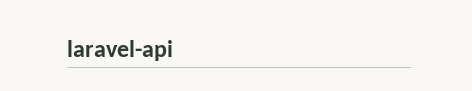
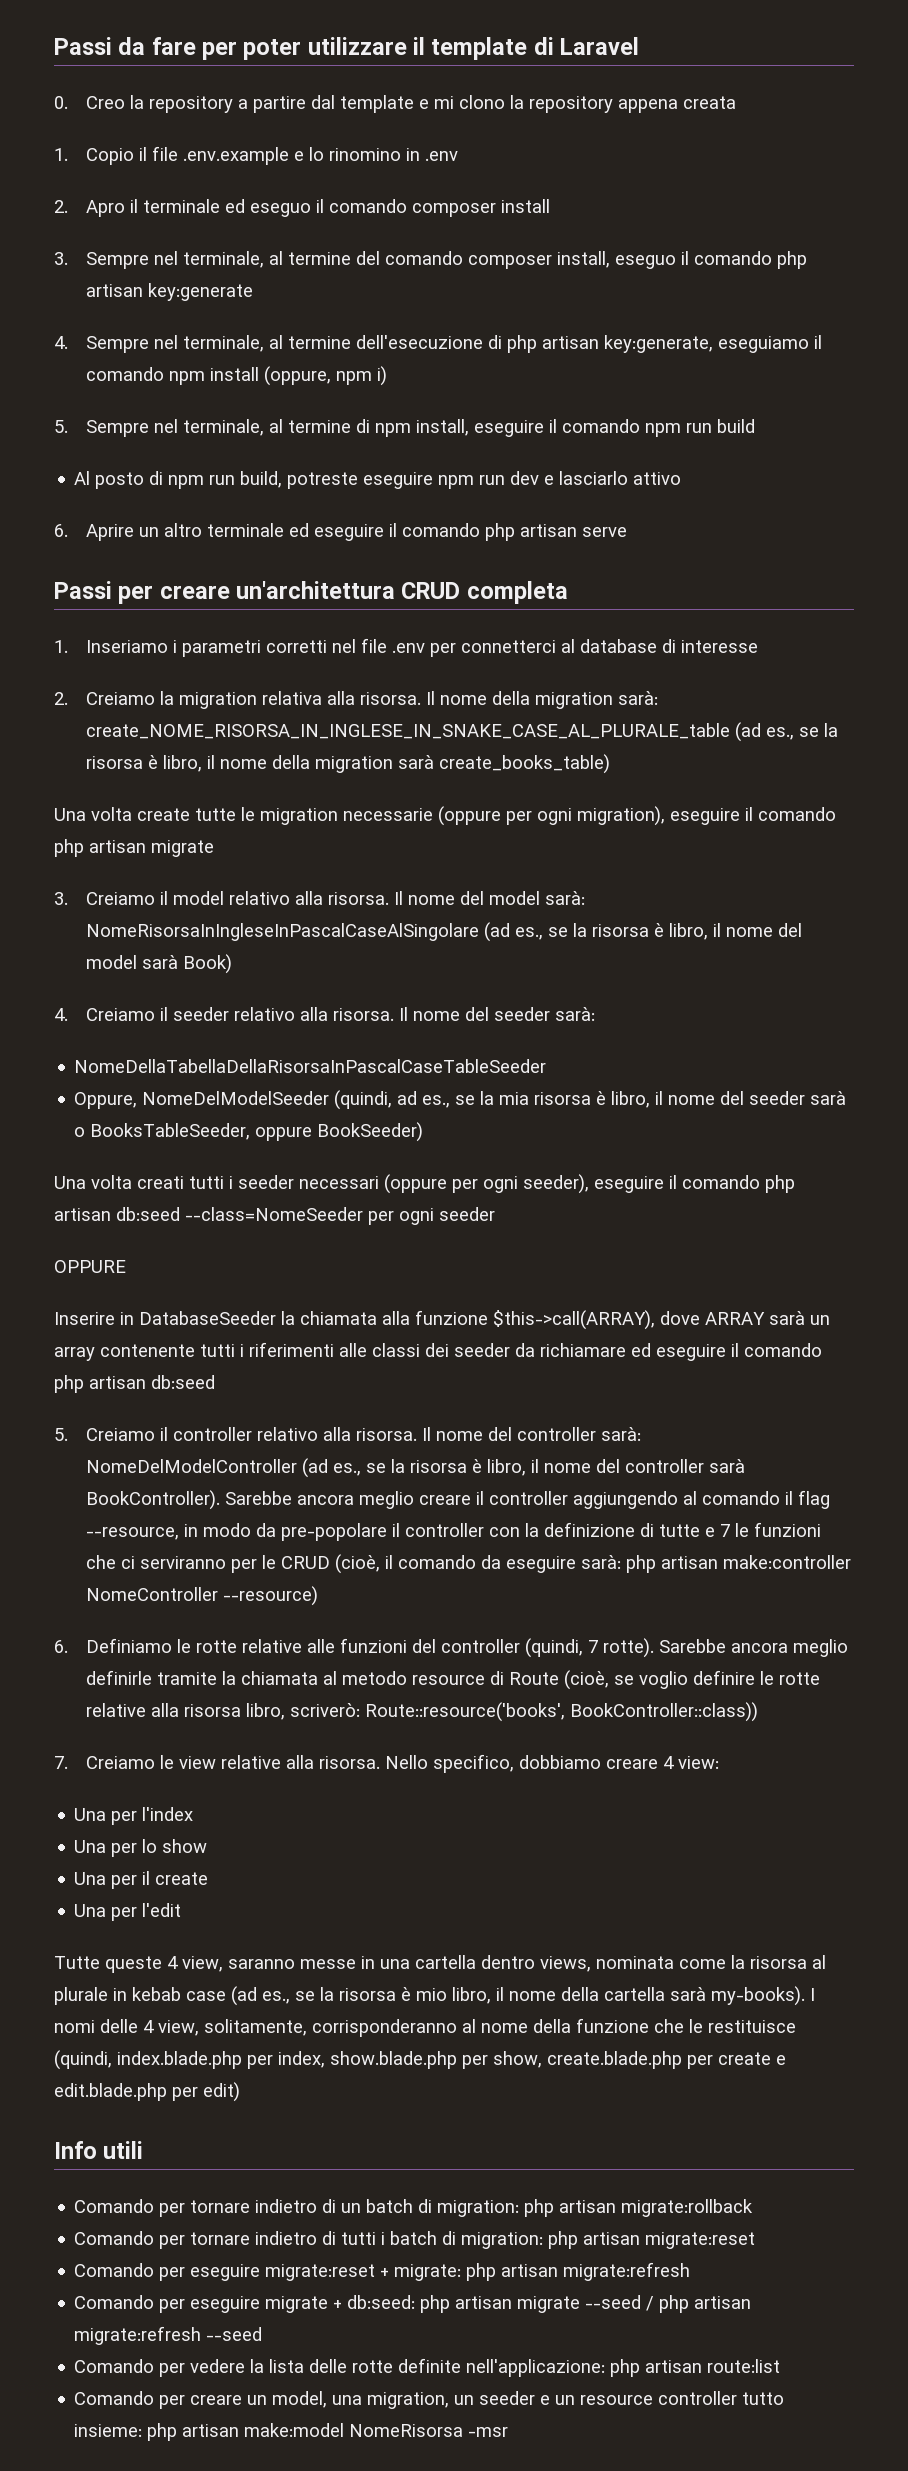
- laravel-api
+ Passi da fare per poter utilizzare il template di Laravel
+ 0. Creo la repository a partire dal template e mi clono la repository appena creata
+ 1. Copio il file .env.example e lo rinomino in .env
+ 2. Apro il terminale ed eseguo il comando composer install
+ 3. Sempre nel terminale, al termine del comando composer install, eseguo il comando php artisan key:generate
+ 4. Sempre nel terminale, al termine dell'esecuzione di php artisan key:generate, eseguiamo il comando npm install (oppure, npm i)
+ 5. Sempre nel terminale, al termine di npm install, eseguire il comando npm run build
+ Al posto di npm run build, potreste eseguire npm run dev e lasciarlo attivo
+ 6. Aprire un altro terminale ed eseguire il comando php artisan serve
+ Passi per creare un'architettura CRUD completa
+ 1. Inseriamo i parametri corretti nel file .env per connetterci al database di interesse
+ 2. Creiamo la migration relativa alla risorsa. Il nome della migration sarà: create_NOME_RISORSA_IN_INGLESE_IN_SNAKE_CASE_AL_PLURALE_table (ad es., se la risorsa è libro, il nome della migration sarà create_books_table)
+ Una volta create tutte le migration necessarie (oppure per ogni migration), eseguire il comando php artisan migrate
+ 3. Creiamo il model relativo alla risorsa. Il nome del model sarà: NomeRisorsaInIngleseInPascalCaseAlSingolare (ad es., se la risorsa è libro, il nome del model sarà Book)
+ 4. Creiamo il seeder relativo alla risorsa. Il nome del seeder sarà:
+ NomeDellaTabellaDellaRisorsaInPascalCaseTableSeeder
+ Oppure, NomeDelModelSeeder (quindi, ad es., se la mia risorsa è libro, il nome del seeder sarà o BooksTableSeeder, oppure BookSeeder)
+ Una volta creati tutti i seeder necessari (oppure per ogni seeder), eseguire il comando php artisan db:seed --class=NomeSeeder per ogni seeder
+ OPPURE
+ Inserire in DatabaseSeeder la chiamata alla funzione $this->call(ARRAY), dove ARRAY sarà un array contenente tutti i riferimenti alle classi dei seeder da richiamare ed eseguire il comando php artisan db:seed
+ 5. Creiamo il controller relativo alla risorsa. Il nome del controller sarà: NomeDelModelController (ad es., se la risorsa è libro, il nome del controller sarà BookController). Sarebbe ancora meglio creare il controller aggiungendo al comando il flag --resource, in modo da pre-popolare il controller con la definizione di tutte e 7 le funzioni che ci serviranno per le CRUD (cioè, il comando da eseguire sarà: php artisan make:controller NomeController --resource)
+ 6. Definiamo le rotte relative alle funzioni del controller (quindi, 7 rotte). Sarebbe ancora meglio definirle tramite la chiamata al metodo resource di Route (cioè, se voglio definire le rotte relative alla risorsa libro, scriverò: Route::resource('books', BookController::class))
+ 7. Creiamo le view relative alla risorsa. Nello specifico, dobbiamo creare 4 view:
+ Una per l'index
+ Una per lo show
+ Una per il create
+ Una per l'edit
+ Tutte queste 4 view, saranno messe in una cartella dentro views, nominata come la risorsa al plurale in kebab case (ad es., se la risorsa è mio libro, il nome della cartella sarà my-books). I nomi delle 4 view, solitamente, corrisponderanno al nome della funzione che le restituisce (quindi, index.blade.php per index, show.blade.php per show, create.blade.php per create e edit.blade.php per edit)
+ Info utili
+ Comando per tornare indietro di un batch di migration: php artisan migrate:rollback
+ Comando per tornare indietro di tutti i batch di migration: php artisan migrate:reset
+ Comando per eseguire migrate:reset + migrate: php artisan migrate:refresh
+ Comando per eseguire migrate + db:seed: php artisan migrate --seed / php artisan migrate:refresh --seed
+ Comando per vedere la lista delle rotte definite nell'applicazione: php artisan route:list
+ Comando per creare un model, una migration, un seeder e un resource controller tutto insieme: php artisan make:model NomeRisorsa -msr

